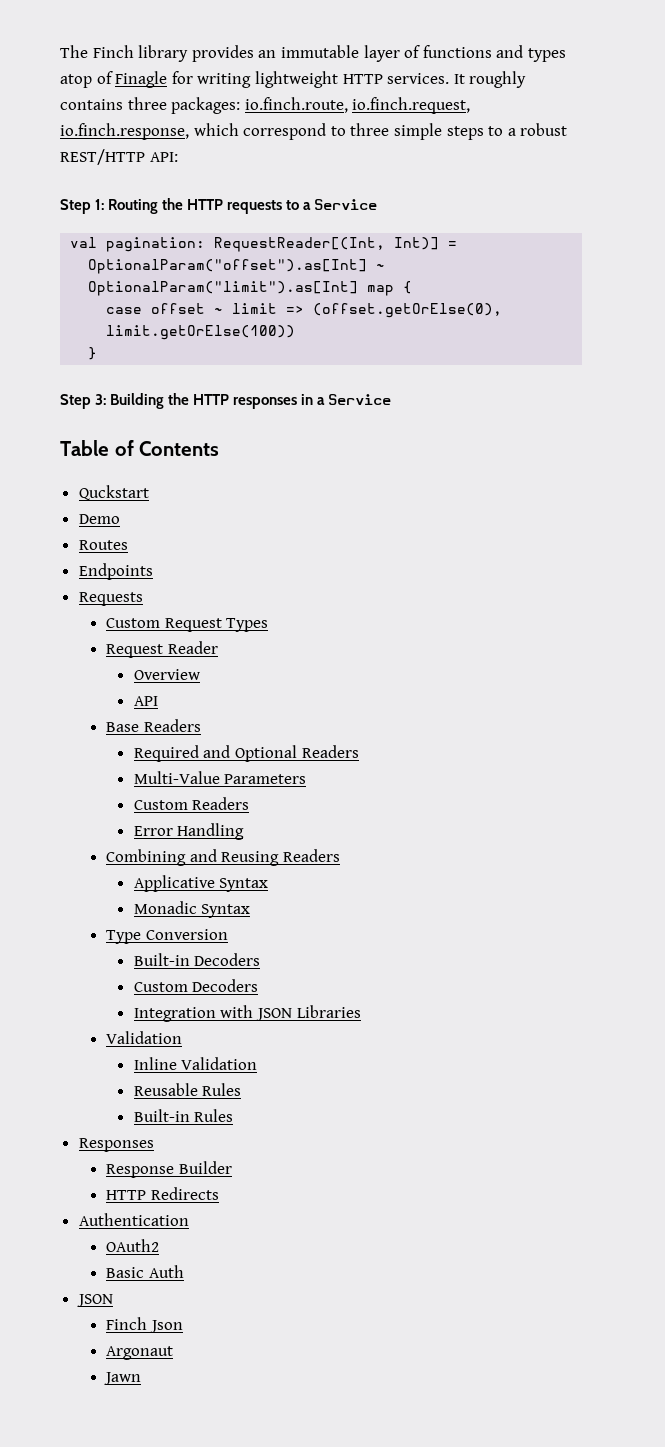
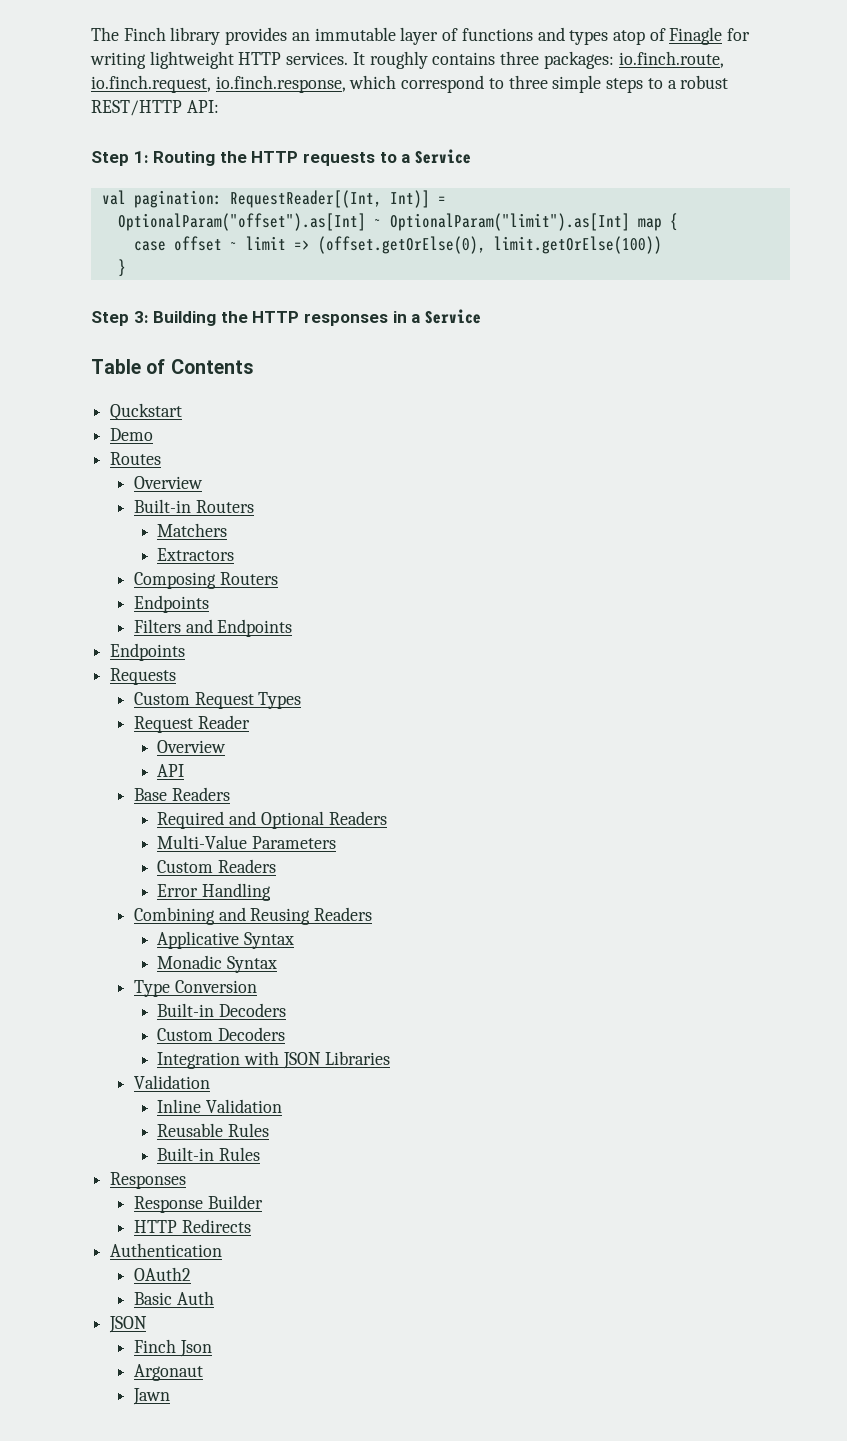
  Routes
+ Overview
+ Built-in Routers
+ Matchers
+ Extractors
+ Composing Routers
+ Endpoints
+ Filters and Endpoints

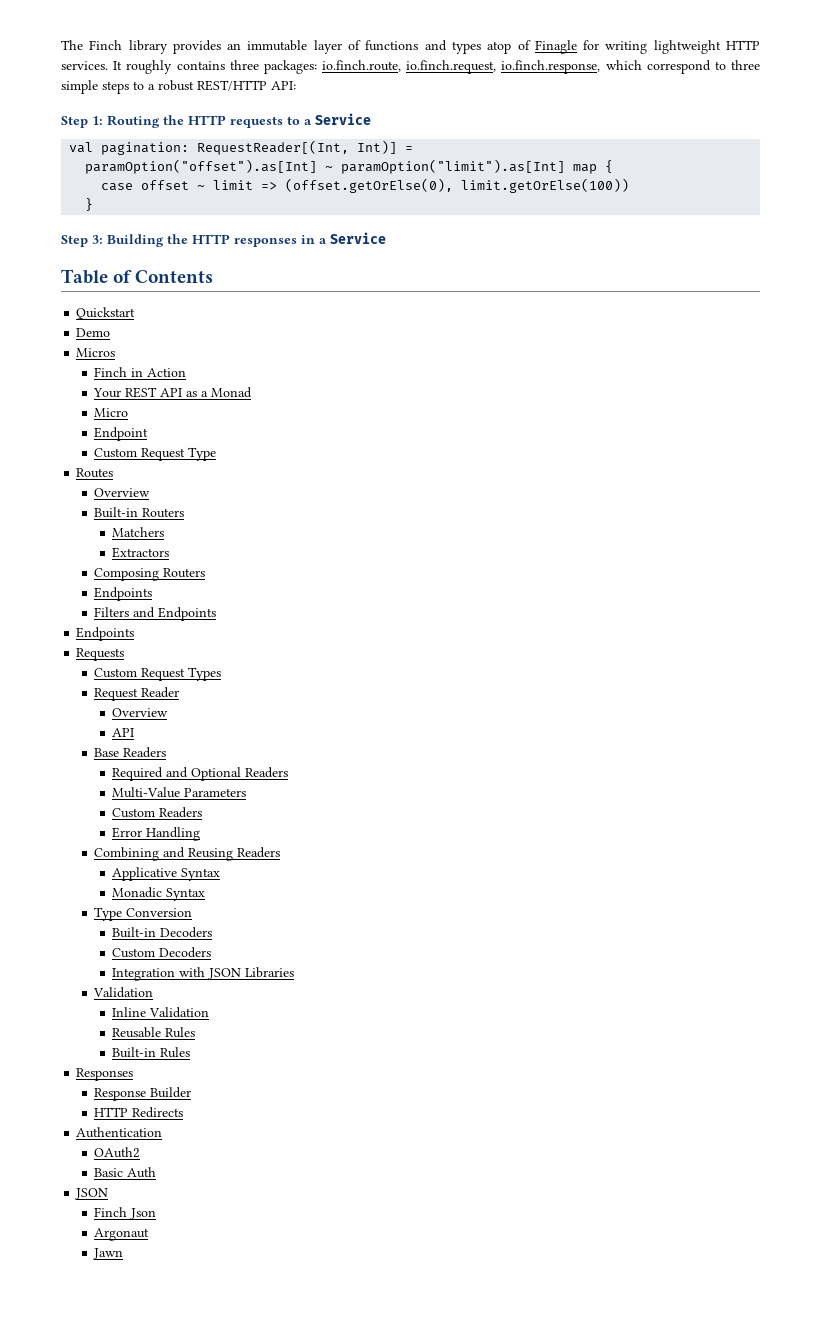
- OptionalParam("offset").as[Int] ~ OptionalParam("limit").as[Int] map {
+ paramOption("offset").as[Int] ~ paramOption("limit").as[Int] map {
- Quckstart
+ Quickstart
+ Micros
+ Finch in Action
+ Your REST API as a Monad
+ Micro
+ Endpoint
+ Custom Request Type

